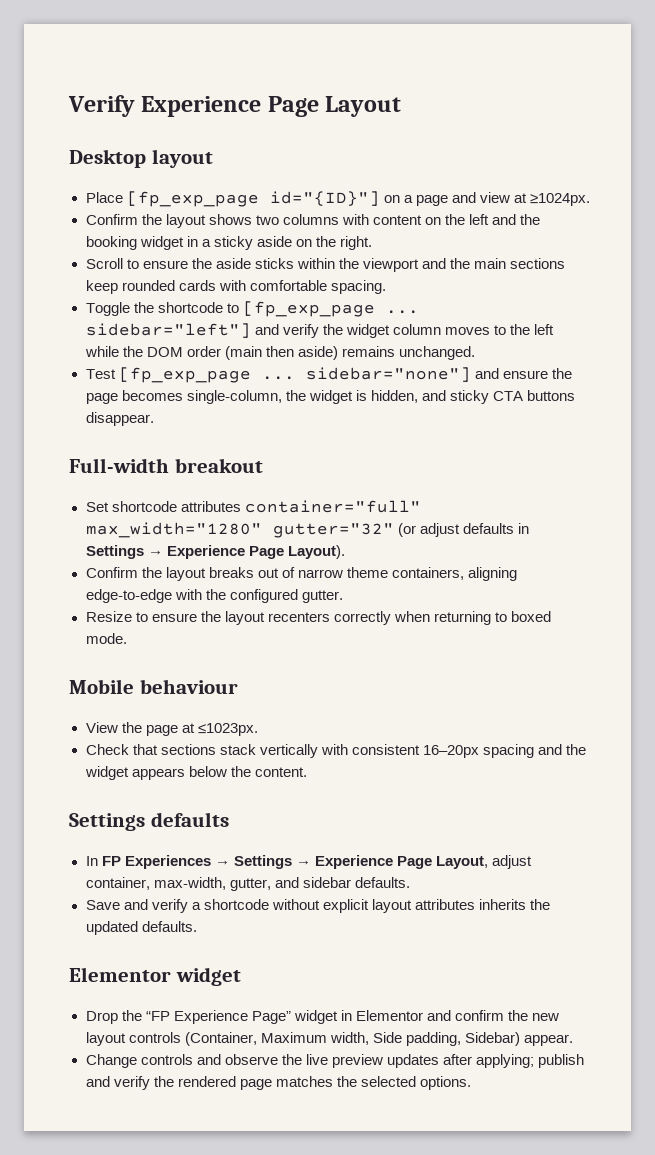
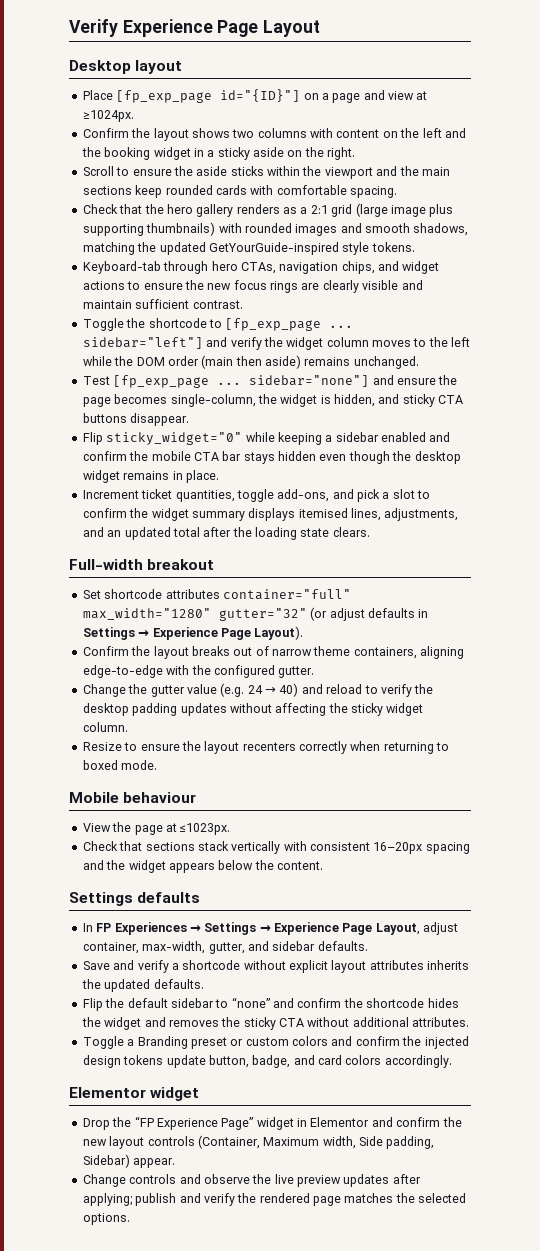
+ Check that the hero gallery renders as a 2:1 grid (large image plus supporting thumbnails) with rounded images and smooth shadows, matching the updated GetYourGuide-inspired style tokens.
+ Keyboard-tab through hero CTAs, navigation chips, and widget actions to ensure the new focus rings are clearly visible and maintain sufficient contrast.
+ Flip sticky_widget="0" while keeping a sidebar enabled and confirm the mobile CTA bar stays hidden even though the desktop widget remains in place.
+ Increment ticket quantities, toggle add-ons, and pick a slot to confirm the widget summary displays itemised lines, adjustments, and an updated total after the loading state clears.
+ Change the gutter value (e.g. 24 → 40) and reload to verify the desktop padding updates without affecting the sticky widget column.
+ Flip the default sidebar to “none” and confirm the shortcode hides the widget and removes the sticky CTA without additional attributes.
+ Toggle a Branding preset or custom colors and confirm the injected design tokens update button, badge, and card colors accordingly.

